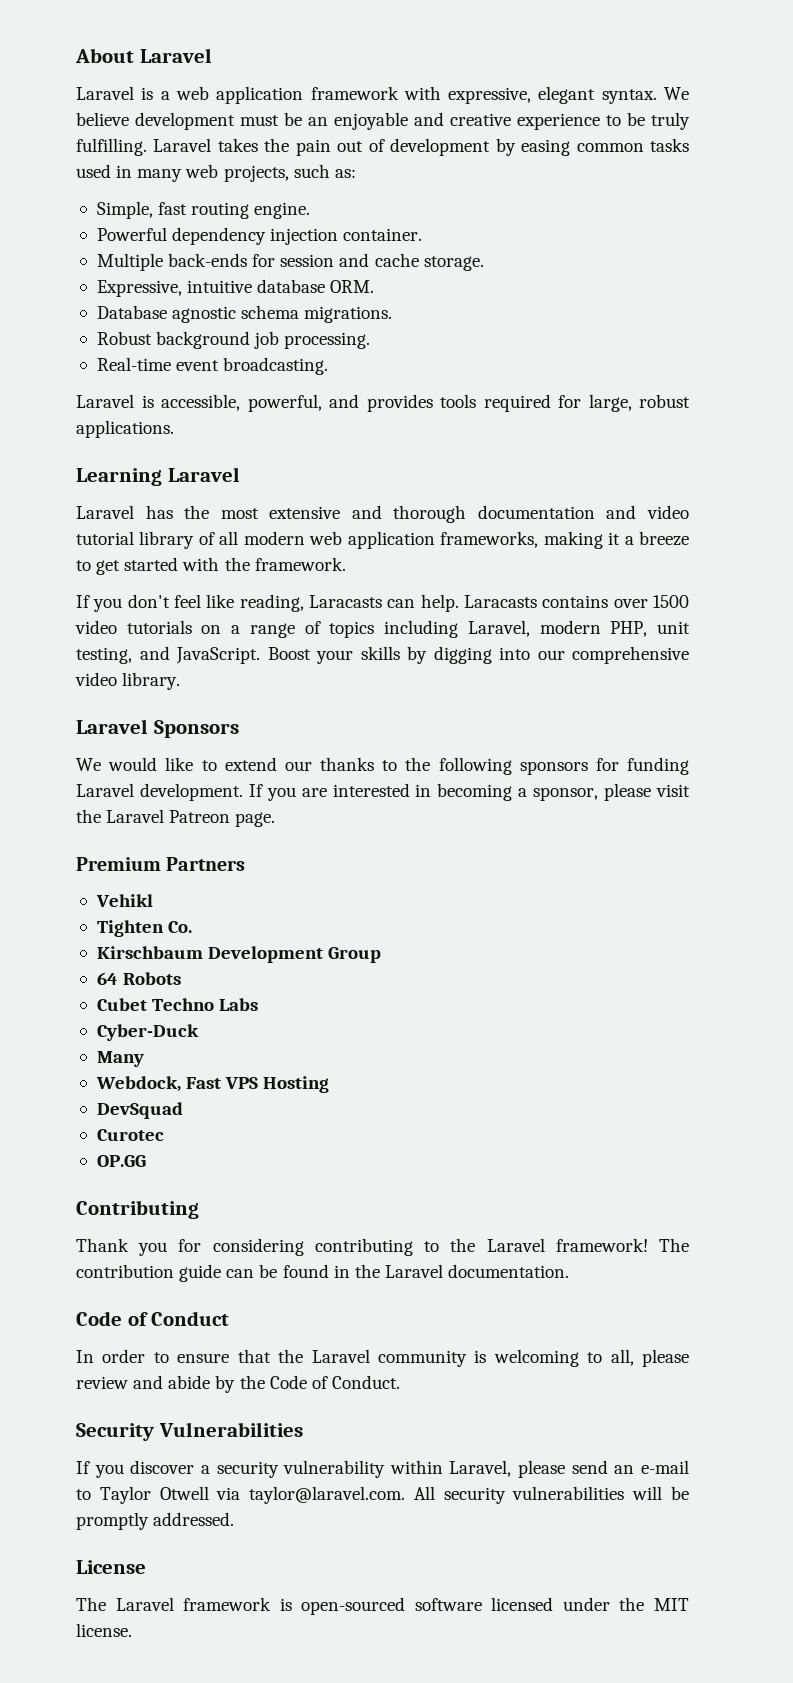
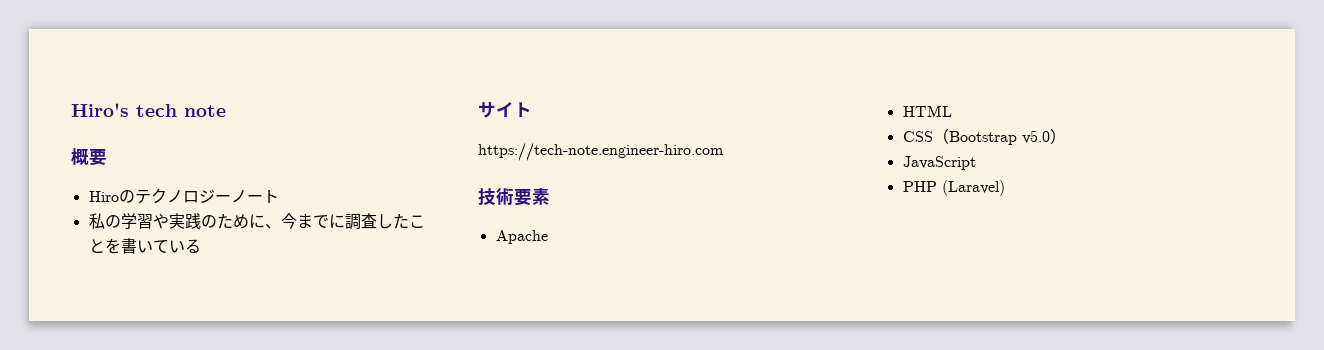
- About Laravel
- Laravel is a web application framework with expressive, elegant syntax. We believe development must be an enjoyable and creative experience to be truly fulfilling. Laravel takes the pain out of development by easing common tasks used in many web projects, such as:
- Simple, fast routing engine.
- Powerful dependency injection container.
- Multiple back-ends for session and cache storage.
- Expressive, intuitive database ORM.
- Database agnostic schema migrations.
- Robust background job processing.
- Real-time event broadcasting.
- Laravel is accessible, powerful, and provides tools required for large, robust applications.
- Learning Laravel
- Laravel has the most extensive and thorough documentation and video tutorial library of all modern web application frameworks, making it a breeze to get started with the framework.
- If you don't feel like reading, Laracasts can help. Laracasts contains over 1500 video tutorials on a range of topics including Laravel, modern PHP, unit testing, and JavaScript. Boost your skills by digging into our comprehensive video library.
- Laravel Sponsors
- We would like to extend our thanks to the following sponsors for funding Laravel development. If you are interested in becoming a sponsor, please visit the Laravel Patreon page.
- Premium Partners
- Vehikl
- Tighten Co.
- Kirschbaum Development Group
- 64 Robots
- Cubet Techno Labs
- Cyber-Duck
- Many
- Webdock, Fast VPS Hosting
- DevSquad
- Curotec
- OP.GG
- Contributing
- Thank you for considering contributing to the Laravel framework! The contribution guide can be found in the Laravel documentation.
- Code of Conduct
- In order to ensure that the Laravel community is welcoming to all, please review and abide by the Code of Conduct.
- Security Vulnerabilities
- If you discover a security vulnerability within Laravel, please send an e-mail to Taylor Otwell via taylor@laravel.com. All security vulnerabilities will be promptly addressed.
- License
- The Laravel framework is open-sourced software licensed under the MIT license.
+ Hiro's tech note
+ 概要
+ Hiroのテクノロジーノート
+ 私の学習や実践のために、今までに調査したことを書いている
+ サイト
+ https://tech-note.engineer-hiro.com
+ 技術要素
+ Apache
+ HTML
+ CSS（Bootstrap v5.0）
+ JavaScript
+ PHP (Laravel)

